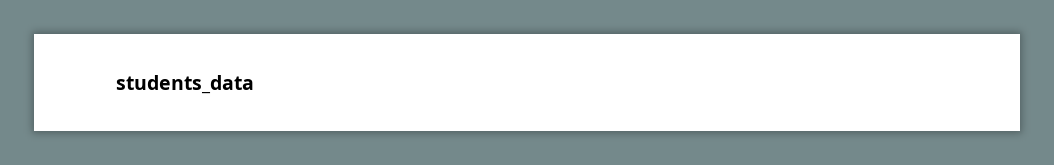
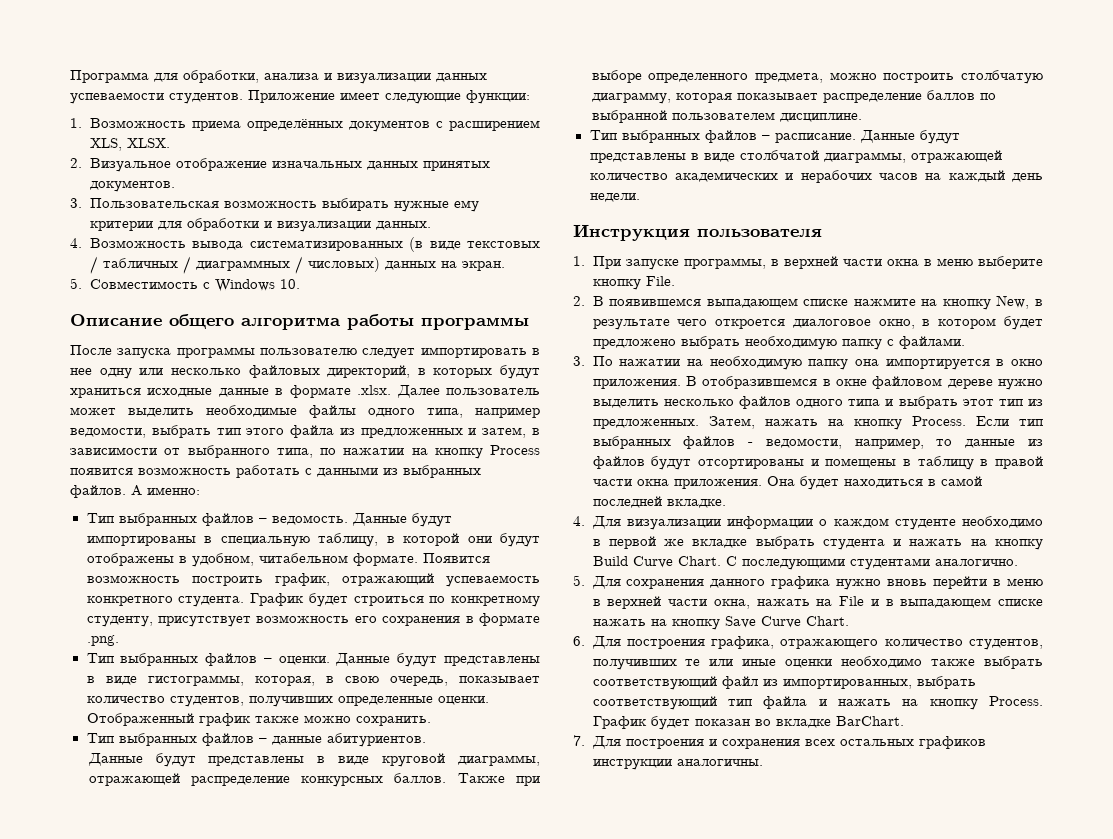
- students_data
+ Программа для обработки, анализа и визуализации данных успеваемости студентов. Приложение имеет следующие функции:
+ 1. Возможность приема определённых документов с расширением XLS, XLSX.
+ 2. Визуальное отображение изначальных данных принятых документов.
+ 3. Пользовательская возможность выбирать нужные ему критерии для обработки и визуализации данных.
+ 4. Возможность вывода систематизированных (в виде текстовых / табличных / диаграммных / числовых) данных на экран.
+ 5. Совместимость с Windows 10.
+ Описание общего алгоритма работы программы
+ После запуска программы пользователю следует импортировать в нее одну или несколько файловых директорий, в которых будут храниться исходные данные в формате .xlsx. Далее пользователь может выделить необходимые файлы одного типа, например ведомости, выбрать тип этого файла из предложенных и затем, в зависимости от выбранного типа, по нажатии на кнопку Process появится возможность работать с данными из выбранных файлов. А именно:
+ Тип выбранных файлов – ведомость. Данные будут импортированы в специальную таблицу, в которой они будут отображены в удобном, читабельном формате. Появится возможность построить график, отражающий успеваемость конкретного студента. График будет строиться по конкретному студенту, присутствует возможность его сохранения в формате .png.
+ Тип выбранных файлов – оценки. Данные будут представлены в виде гистограммы, которая, в свою очередь, показывает количество студентов, получивших определенные оценки. Отображенный график также можно сохранить.
+ Тип выбранных файлов – данные абитуриентов.
+ Данные будут представлены в виде круговой диаграммы, отражающей распределение конкурсных баллов. Также при выборе определенного предмета, можно построить столбчатую диаграмму, которая показывает распределение баллов по выбранной пользователем дисциплине.
+ Тип выбранных файлов – расписание. Данные будут представлены в виде столбчатой диаграммы, отражающей количество академических и нерабочих часов на каждый день недели.
+ Инструкция пользователя
+ 1. При запуске программы, в верхней части окна в меню выберите кнопку File.
+ 2. В появившемся выпадающем списке нажмите на кнопку New, в результате чего откроется диалоговое окно, в котором будет предложено выбрать необходимую папку с файлами.
+ 3. По нажатии на необходимую папку она импортируется в окно приложения. В отобразившемся в окне файловом дереве нужно выделить несколько файлов одного типа и выбрать этот тип из предложенных. Затем, нажать на кнопку Process. Если тип выбранных файлов - ведомости, например, то данные из файлов будут отсортированы и помещены в таблицу в правой части окна приложения. Она будет находиться в самой последней вкладке.
+ 4. Для визуализации информации о каждом студенте необходимо в первой же вкладке выбрать студента и нажать на кнопку Build Curve Chart. С последующими студентами аналогично.
+ 5. Для сохранения данного графика нужно вновь перейти в меню в верхней части окна, нажать на File и в выпадающем списке нажать на кнопку Save Curve Chart.
+ 6. Для построения графика, отражающего количество студентов, получивших те или иные оценки необходимо также выбрать соответствующий файл из импортированных, выбрать соответствующий тип файла и нажать на кнопку Process. График будет показан во вкладке BarChart.
+ 7. Для построения и сохранения всех остальных графиков инструкции аналогичны.

